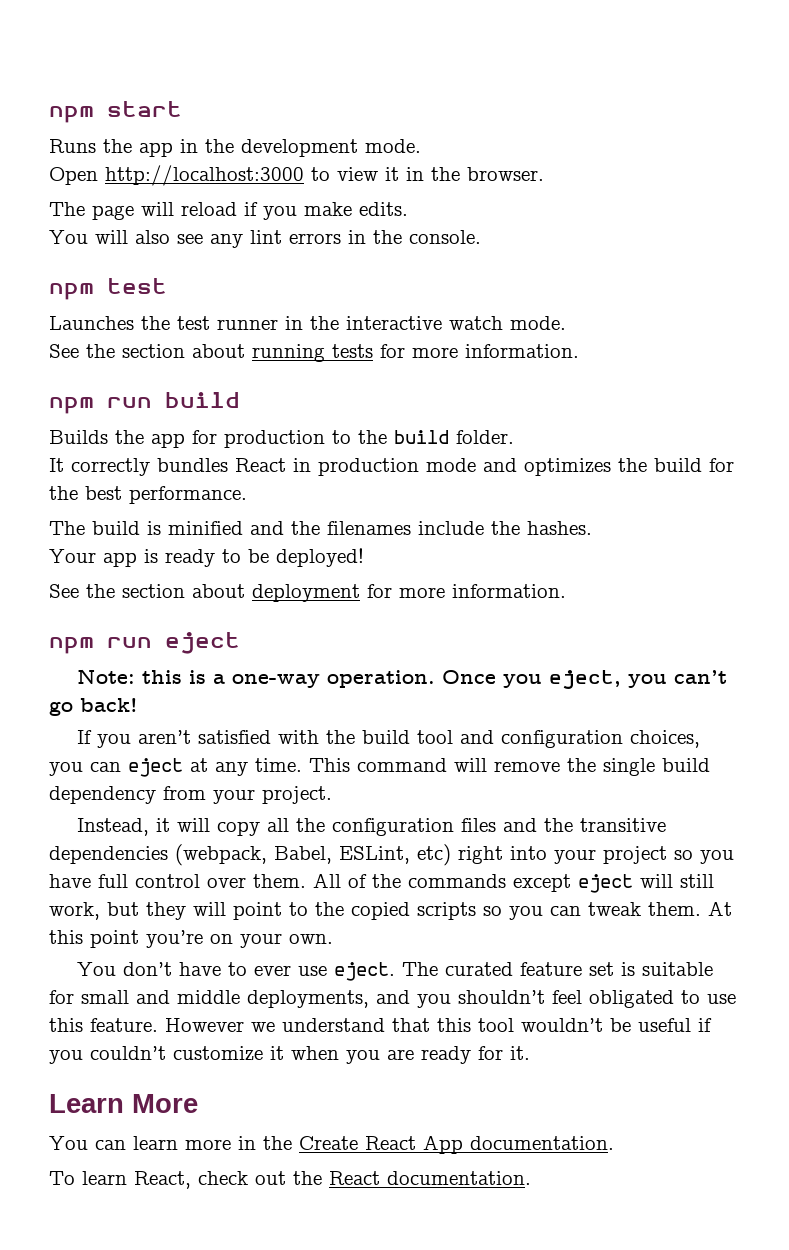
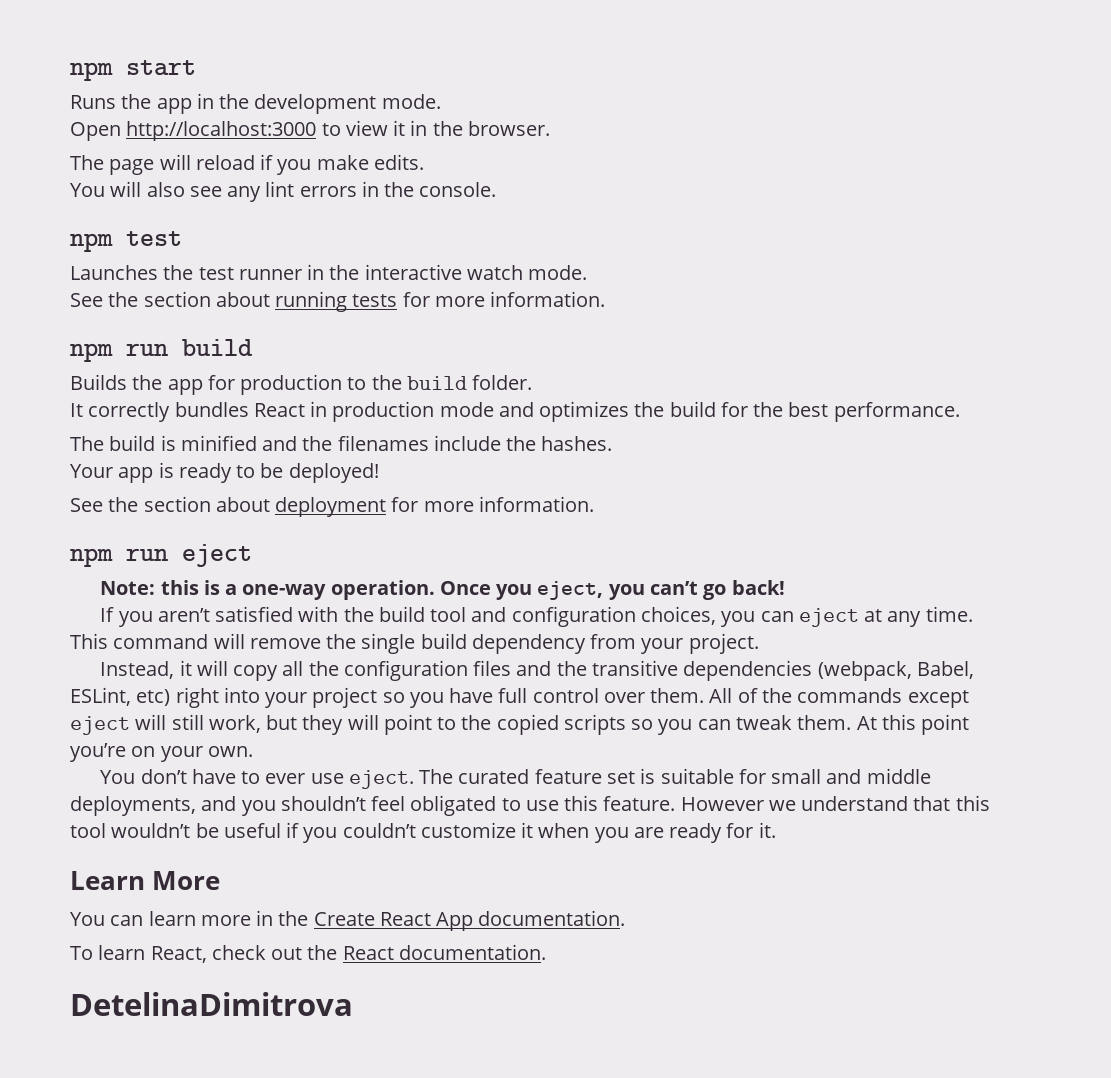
+ DetelinaDimitrova

